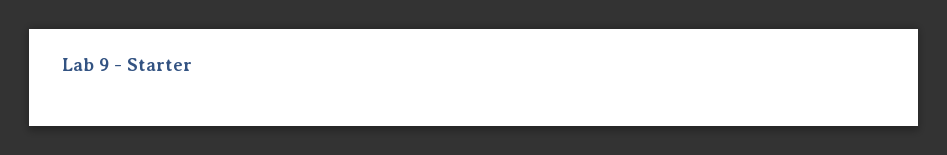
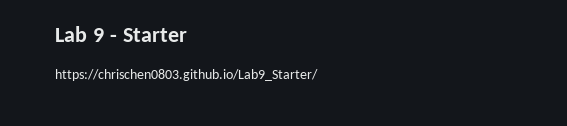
+ https://chrischen0803.github.io/Lab9_Starter/

